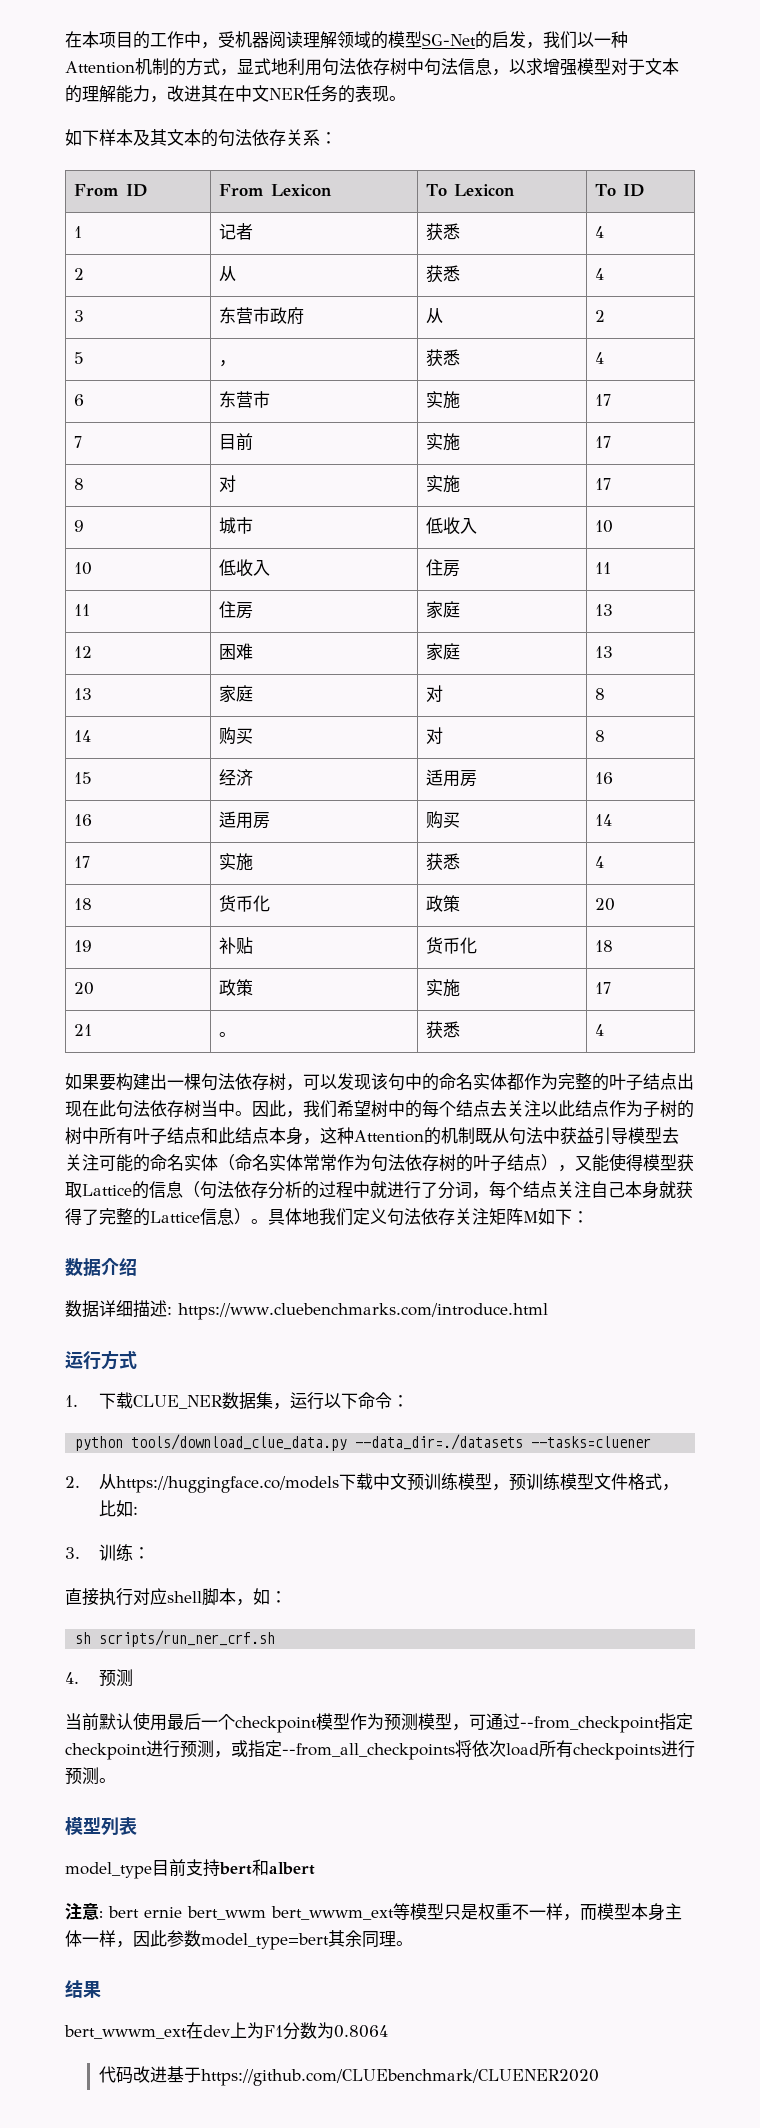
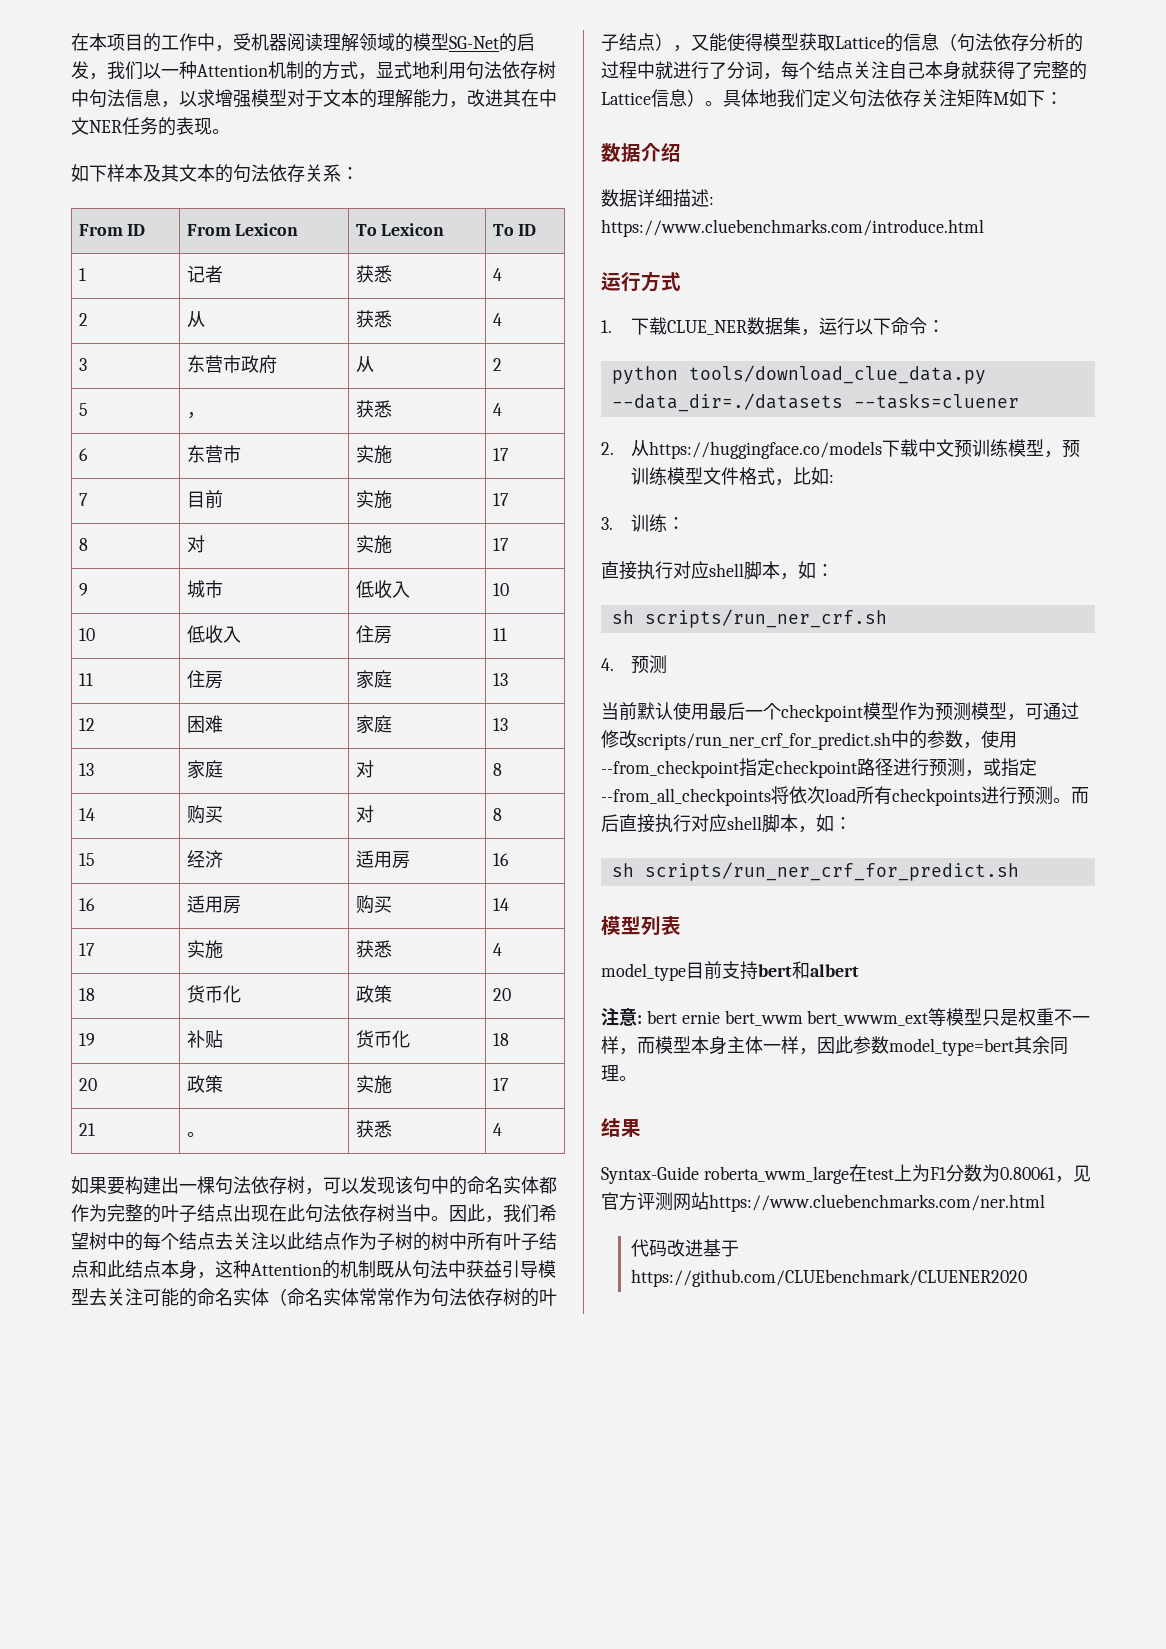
- 当前默认使用最后一个checkpoint模型作为预测模型，可通过--from_checkpoint指定checkpoint进行预测，或指定--from_all_checkpoints将依次load所有checkpoints进行预测。
+ 当前默认使用最后一个checkpoint模型作为预测模型，可通过修改scripts/run_ner_crf_for_predict.sh中的参数，使用--from_checkpoint指定checkpoint路径进行预测，或指定--from_all_checkpoints将依次load所有checkpoints进行预测。而后直接执行对应shell脚本，如：
+ sh scripts/run_ner_crf_for_predict.sh
- bert_wwwm_ext在dev上为F1分数为0.8064
+ Syntax-Guide roberta_wwm_large在test上为F1分数为0.80061，见官方评测网站https://www.cluebenchmarks.com/ner.html

